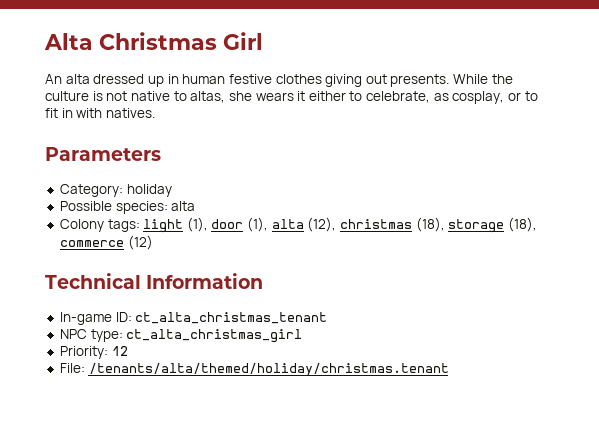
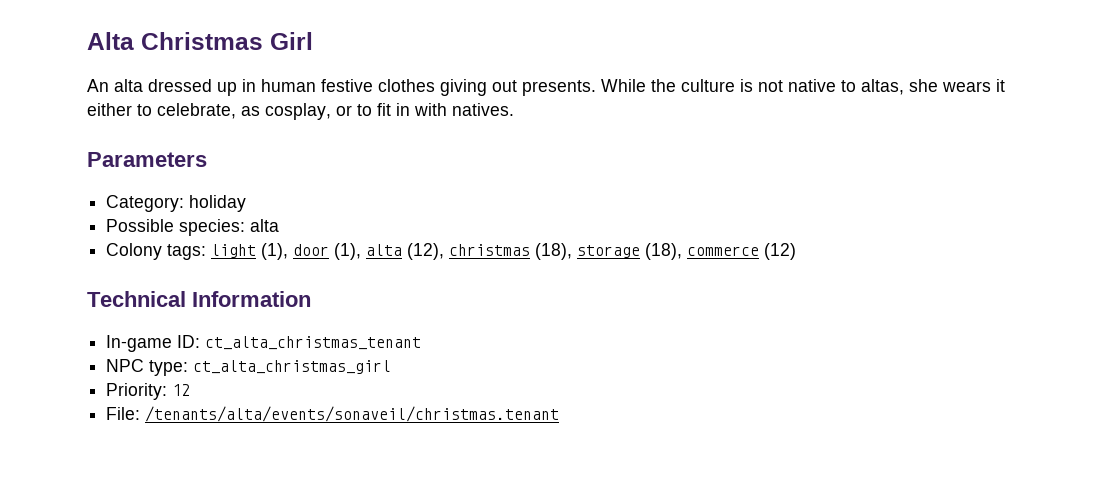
- File: /tenants/alta/themed/holiday/christmas.tenant
+ File: /tenants/alta/events/sonaveil/christmas.tenant

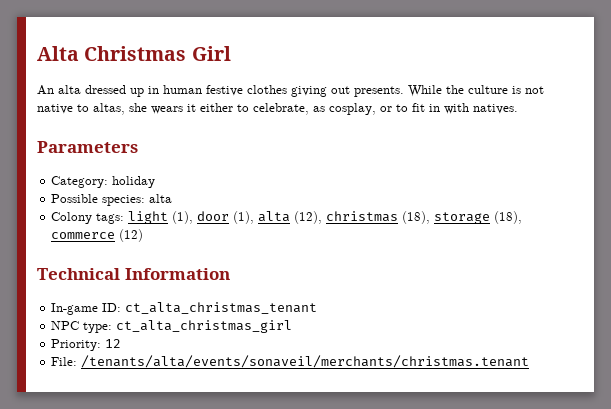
- File: /tenants/alta/events/sonaveil/christmas.tenant
+ File: /tenants/alta/events/sonaveil/merchants/christmas.tenant

